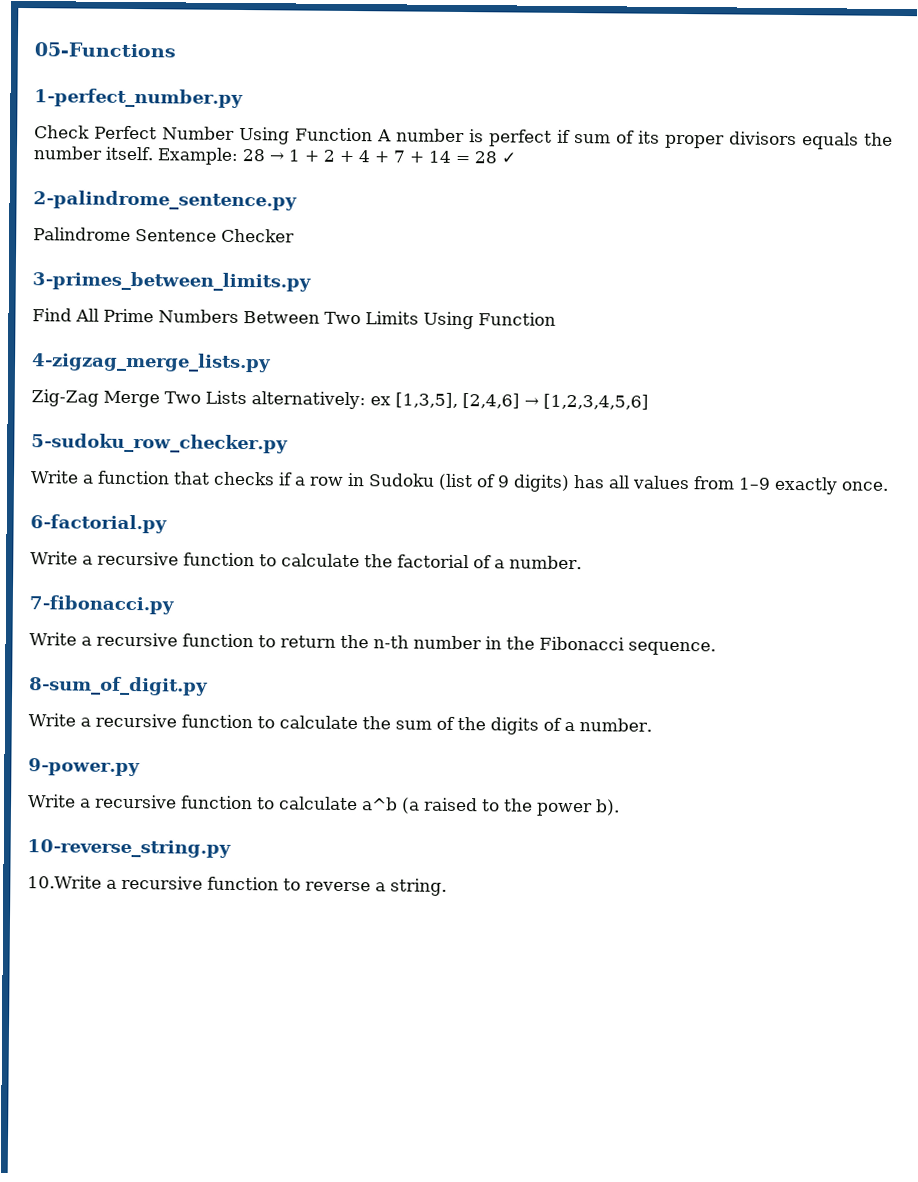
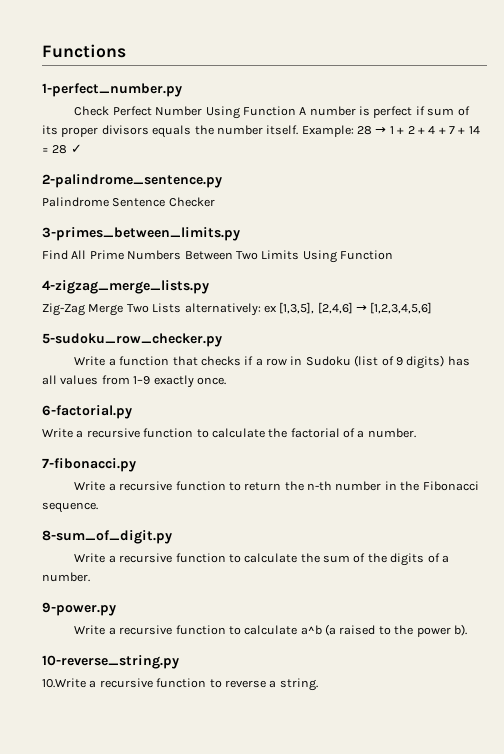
- 05-Functions
+ Functions

